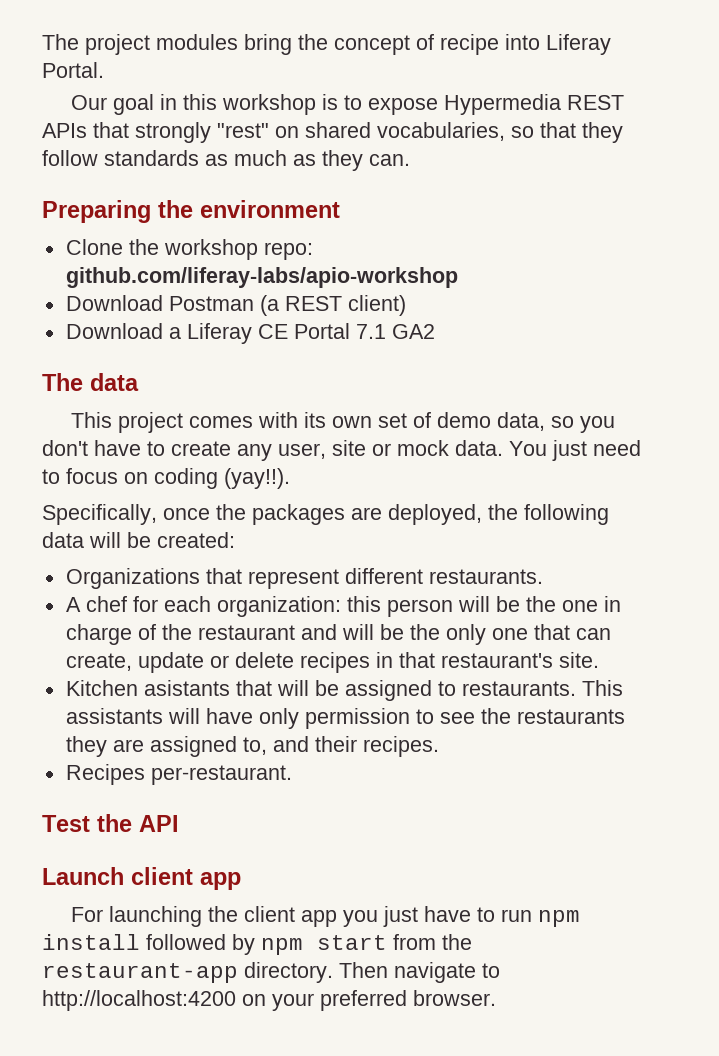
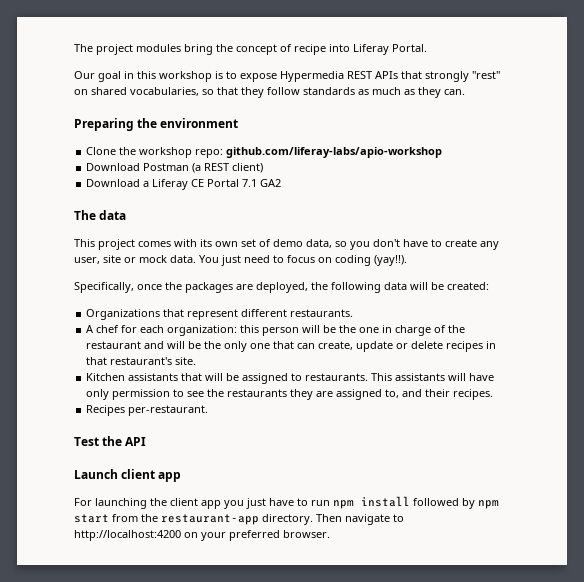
- Kitchen asistants that will be assigned to restaurants.
+ Kitchen assistants that will be assigned to restaurants.

